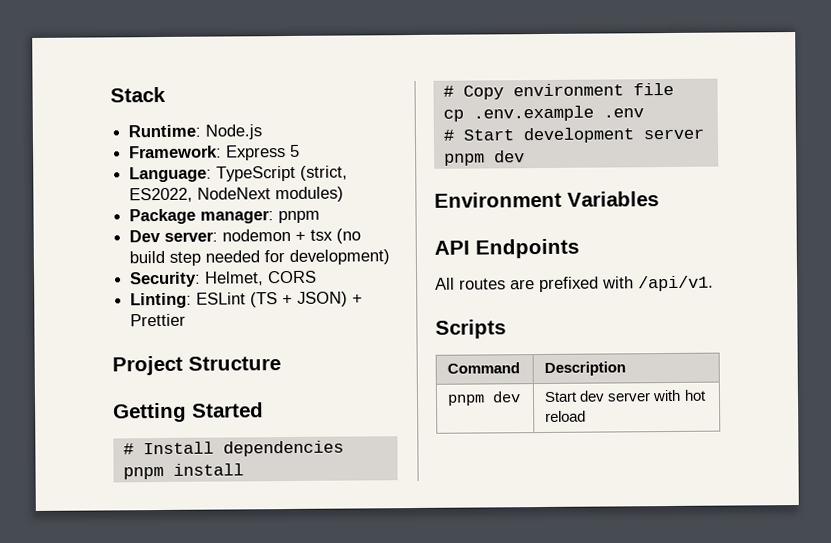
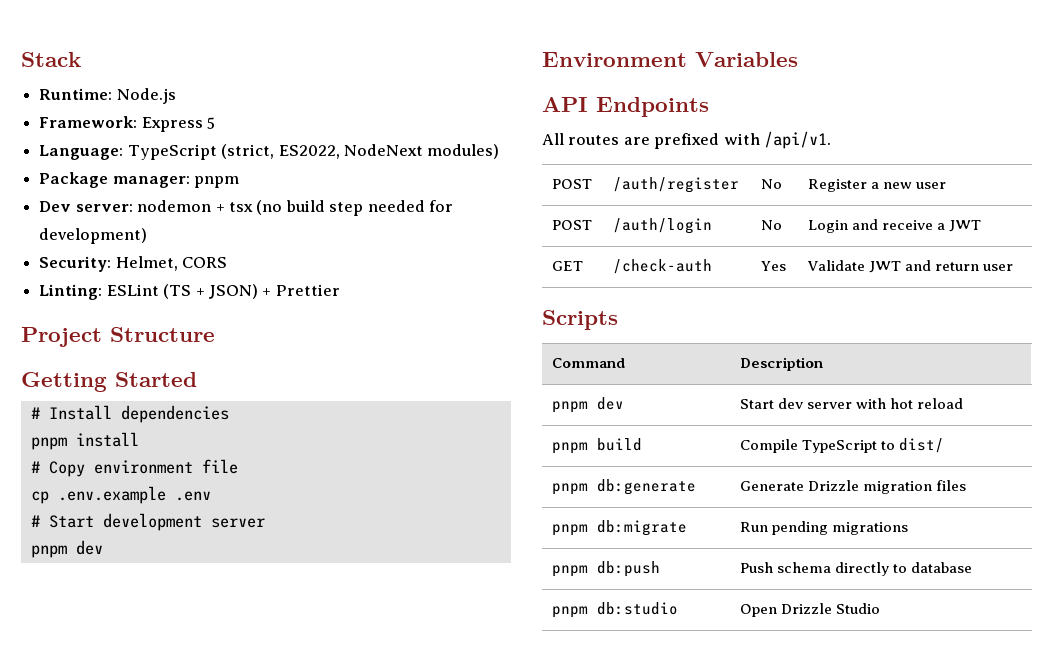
+ POST | /auth/register | No | Register a new user
+ POST | /auth/login | No | Login and receive a JWT
+ GET | /check-auth | Yes | Validate JWT and return user
+ pnpm build | Compile TypeScript to dist/
+ pnpm db:generate | Generate Drizzle migration files
+ pnpm db:migrate | Run pending migrations
+ pnpm db:push | Push schema directly to database
+ pnpm db:studio | Open Drizzle Studio

